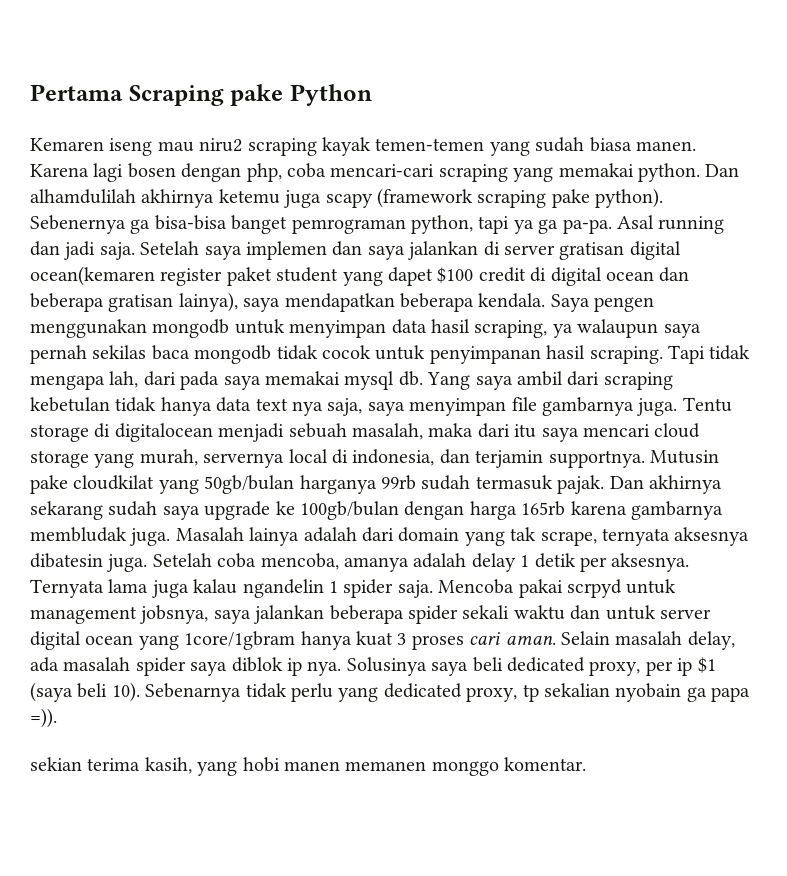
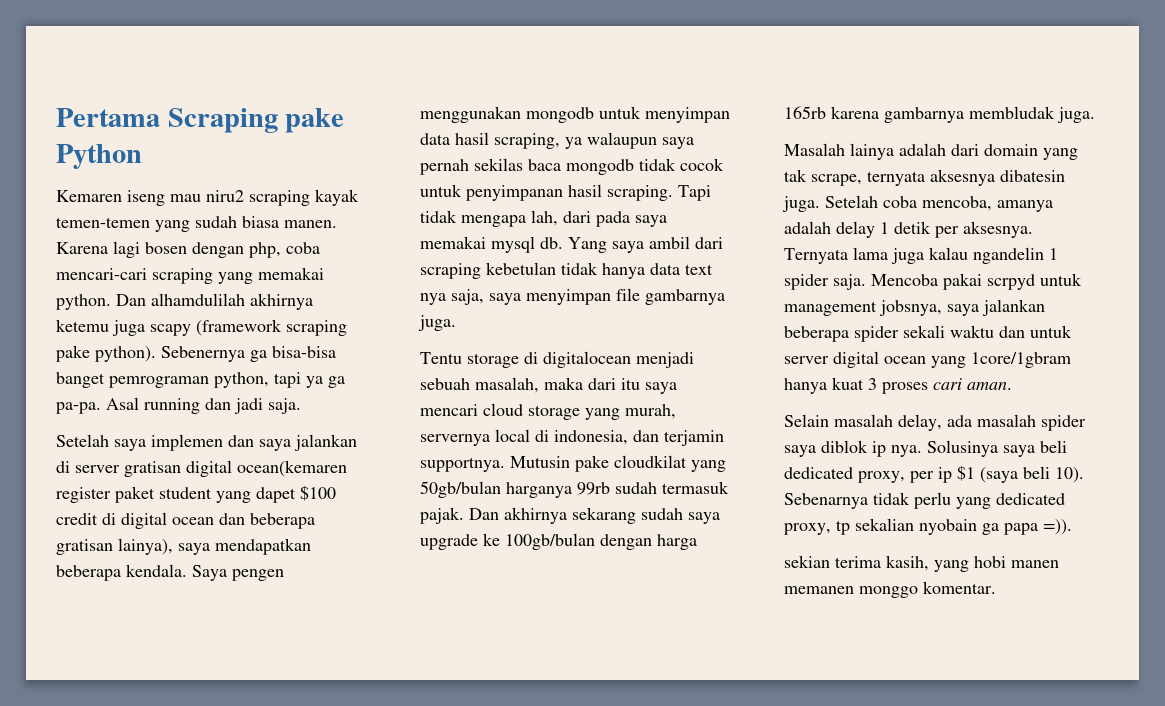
- Asal running dan jadi saja. Setelah saya implemen dan saya jalankan di server gratisan digital ocean(kemaren register paket student yang dapet $100 credit di digital ocean dan beberapa gratisan lainya), saya mendapatkan beberapa kendala.
+ Asal running dan jadi saja.
+ Setelah saya implemen dan saya jalankan di server gratisan digital ocean(kemaren register paket student yang dapet $100 credit di digital ocean dan beberapa gratisan lainya), saya mendapatkan beberapa kendala.
- Yang saya ambil dari scraping kebetulan tidak hanya data text nya saja, saya menyimpan file gambarnya juga. Tentu storage di digitalocean menjadi sebuah masalah, maka dari itu saya mencari cloud storage yang murah, servernya local di indonesia, dan terjamin supportnya.
+ Yang saya ambil dari scraping kebetulan tidak hanya data text nya saja, saya menyimpan file gambarnya juga.
+ Tentu storage di digitalocean menjadi sebuah masalah, maka dari itu saya mencari cloud storage yang murah, servernya local di indonesia, dan terjamin supportnya.
- Dan akhirnya sekarang sudah saya upgrade ke 100gb/bulan dengan harga 165rb karena gambarnya membludak juga. Masalah lainya adalah dari domain yang tak scrape, ternyata aksesnya dibatesin juga.
+ Dan akhirnya sekarang sudah saya upgrade ke 100gb/bulan dengan harga 165rb karena gambarnya membludak juga.
+ Masalah lainya adalah dari domain yang tak scrape, ternyata aksesnya dibatesin juga.
- Mencoba pakai scrpyd untuk management jobsnya, saya jalankan beberapa spider sekali waktu dan untuk server digital ocean yang 1core/1gbram hanya kuat 3 proses cari aman. Selain masalah delay, ada masalah spider saya diblok ip nya.
+ Mencoba pakai scrpyd untuk management jobsnya, saya jalankan beberapa spider sekali waktu dan untuk server digital ocean yang 1core/1gbram hanya kuat 3 proses cari aman.
+ Selain masalah delay, ada masalah spider saya diblok ip nya.

